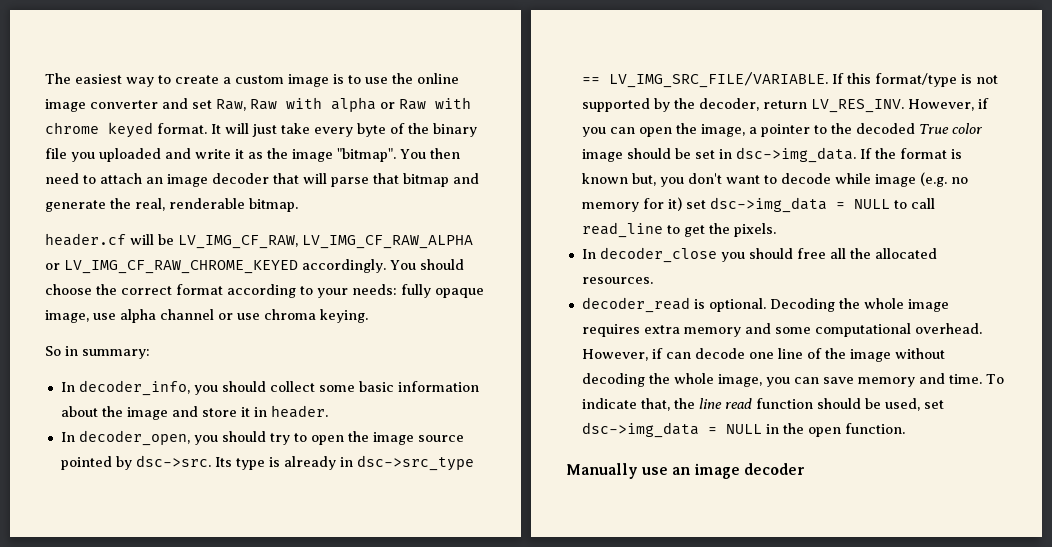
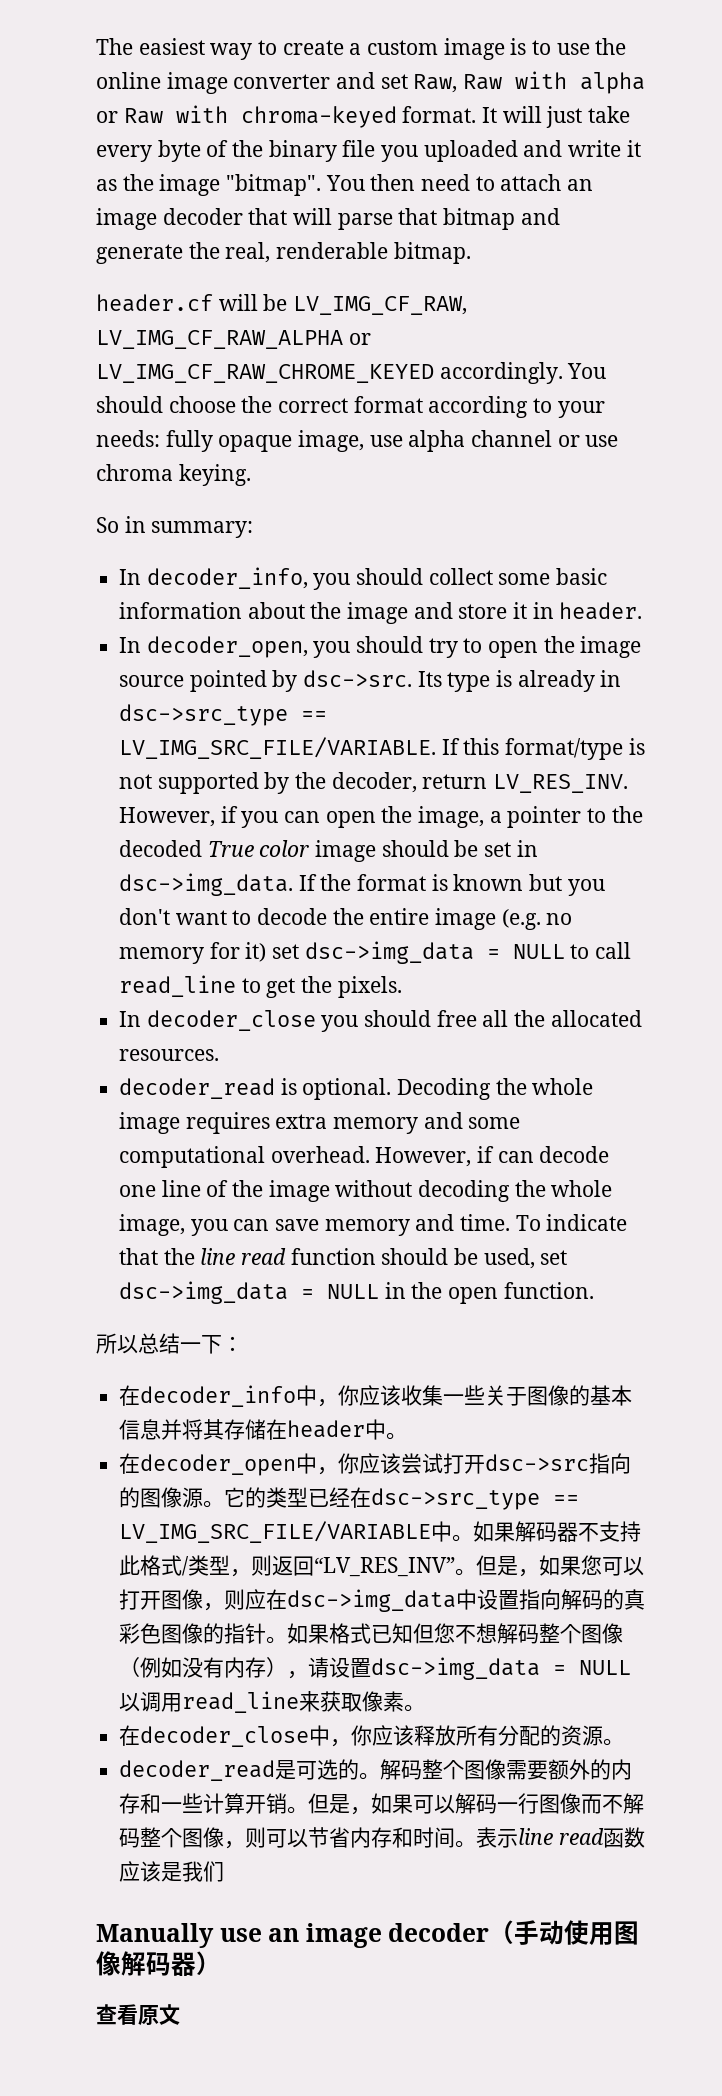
- The easiest way to create a custom image is to use the online image converter and set Raw, Raw with alpha or Raw with chrome keyed format.
+ The easiest way to create a custom image is to use the online image converter and set Raw, Raw with alpha or Raw with chroma-keyed format.
- If the format is known but, you don't want to decode while image (e.g. no memory for it) set dsc->img_data = NULL to call read_line to get the pixels.
+ If the format is known but you don't want to decode the entire image (e.g. no memory for it) set dsc->img_data = NULL to call read_line to get the pixels.
- To indicate that, the line read function should be used, set dsc->img_data = NULL in the open function.
+ To indicate that the line read function should be used, set dsc->img_data = NULL in the open function.
+ 所以总结一下：
+ 在decoder_info中，你应该收集一些关于图像的基本信息并将其存储在header中。
+ 在decoder_open中，你应该尝试打开dsc->src指向的图像源。它的类型已经在dsc->src_type == LV_IMG_SRC_FILE/VARIABLE中。如果解码器不支持此格式/类型，则返回“LV_RES_INV”。但是，如果您可以打开图像，则应在dsc->img_data中设置指向解码的真彩色图像的指针。如果格式已知但您不想解码整个图像（例如没有内存），请设置dsc->img_data = NULL以调用read_line来获取像素。
+ 在decoder_close中，你应该释放所有分配的资源。
+ decoder_read是可选的。解码整个图像需要额外的内存和一些计算开销。但是，如果可以解码一行图像而不解码整个图像，则可以节省内存和时间。表示line read函数应该是我们
- Manually use an image decoder
+ Manually use an image decoder（手动使用图像解码器）
+ 查看原文

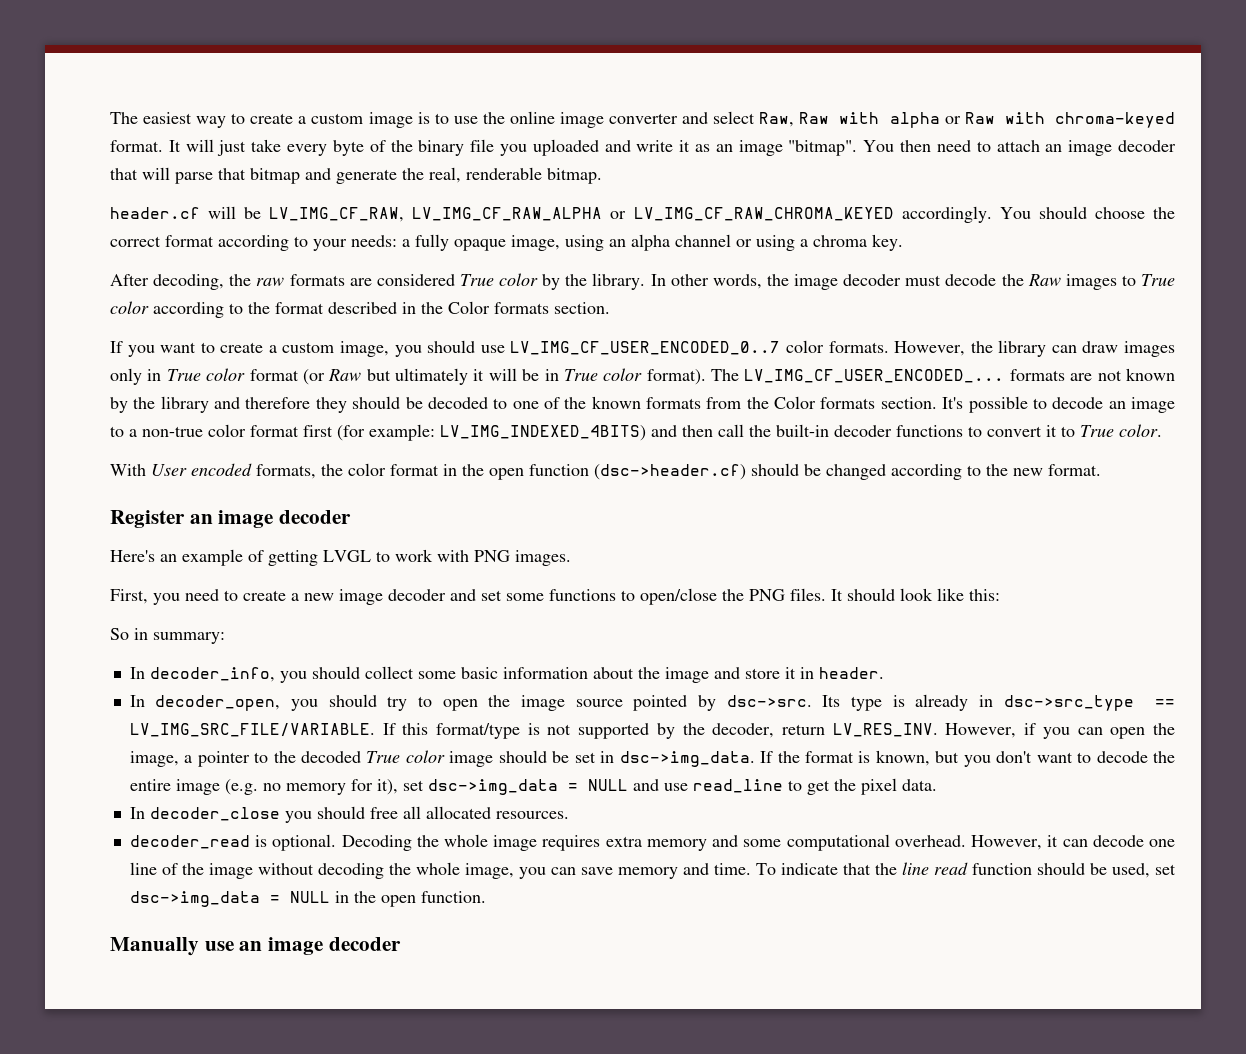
- The easiest way to create a custom image is to use the online image converter and set Raw, Raw with alpha or Raw with chroma-keyed format.
+ The easiest way to create a custom image is to use the online image converter and select Raw, Raw with alpha or Raw with chroma-keyed format.
- It will just take every byte of the binary file you uploaded and write it as the image "bitmap".
+ It will just take every byte of the binary file you uploaded and write it as an image "bitmap".
- header.cf will be LV_IMG_CF_RAW, LV_IMG_CF_RAW_ALPHA or LV_IMG_CF_RAW_CHROME_KEYED accordingly.
+ header.cf will be LV_IMG_CF_RAW, LV_IMG_CF_RAW_ALPHA or LV_IMG_CF_RAW_CHROMA_KEYED accordingly.
- You should choose the correct format according to your needs: fully opaque image, use alpha channel or use chroma keying.
+ You should choose the correct format according to your needs: a fully opaque image, using an alpha channel or using a chroma key.
+ After decoding, the raw formats are considered True color by the library. In other words, the image decoder must decode the Raw images to True color according to the format described in the Color formats section.
+ If you want to create a custom image, you should use LV_IMG_CF_USER_ENCODED_0..7 color formats. However, the library can draw images only in True color format (or Raw but ultimately it will be in True color format). The LV_IMG_CF_USER_ENCODED_... formats are not known by the library and therefore they should be decoded to one of the known formats from the Color formats section. It's possible to decode an image to a non-true color format first (for example: LV_IMG_INDEXED_4BITS) and then call the built-in decoder functions to convert it to True color.
+ With User encoded formats, the color format in the open function (dsc->header.cf) should be changed according to the new format.
+ Register an image decoder
+ Here's an example of getting LVGL to work with PNG images.
+ First, you need to create a new image decoder and set some functions to open/close the PNG files. It should look like this:
- If the format is known but you don't want to decode the entire image (e.g. no memory for it) set dsc->img_data = NULL to call read_line to get the pixels.
+ If the format is known, but you don't want to decode the entire image (e.g. no memory for it), set dsc->img_data = NULL and use read_line to get the pixel data.
- In decoder_close you should free all the allocated resources.
+ In decoder_close you should free all allocated resources.
- However, if can decode one line of the image without decoding the whole image, you can save memory and time.
+ However, it can decode one line of the image without decoding the whole image, you can save memory and time.
- 所以总结一下：
- 在decoder_info中，你应该收集一些关于图像的基本信息并将其存储在header中。
- 在decoder_open中，你应该尝试打开dsc->src指向的图像源。它的类型已经在dsc->src_type == LV_IMG_SRC_FILE/VARIABLE中。如果解码器不支持此格式/类型，则返回“LV_RES_INV”。但是，如果您可以打开图像，则应在dsc->img_data中设置指向解码的真彩色图像的指针。如果格式已知但您不想解码整个图像（例如没有内存），请设置dsc->img_data = NULL以调用read_line来获取像素。
- 在decoder_close中，你应该释放所有分配的资源。
- decoder_read是可选的。解码整个图像需要额外的内存和一些计算开销。但是，如果可以解码一行图像而不解码整个图像，则可以节省内存和时间。表示line read函数应该是我们
- Manually use an image decoder（手动使用图像解码器）
- 查看原文
+ Manually use an image decoder

